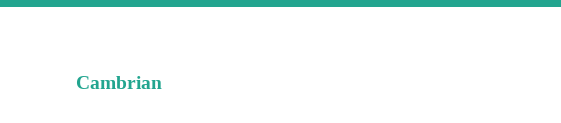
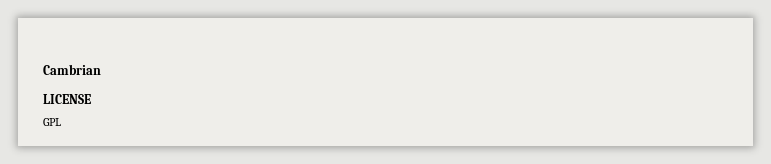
+ LICENSE
+ GPL

